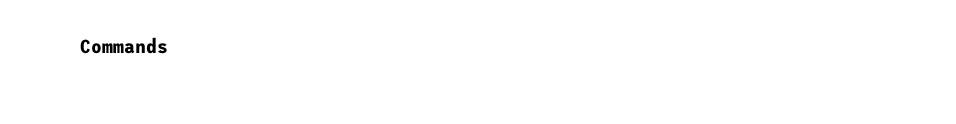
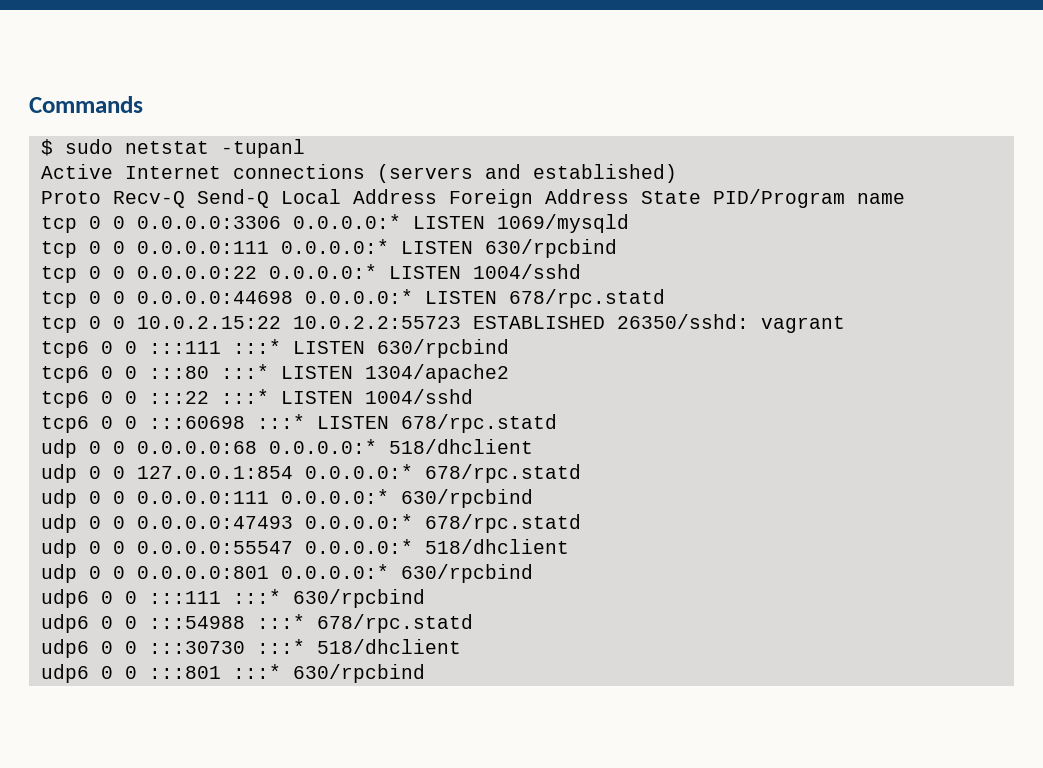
+ $ sudo netstat -tupanl
+ Active Internet connections (servers and established)
+ Proto Recv-Q Send-Q Local Address Foreign Address State PID/Program name
+ tcp 0 0 0.0.0.0:3306 0.0.0.0:* LISTEN 1069/mysqld
+ tcp 0 0 0.0.0.0:111 0.0.0.0:* LISTEN 630/rpcbind
+ tcp 0 0 0.0.0.0:22 0.0.0.0:* LISTEN 1004/sshd
+ tcp 0 0 0.0.0.0:44698 0.0.0.0:* LISTEN 678/rpc.statd
+ tcp 0 0 10.0.2.15:22 10.0.2.2:55723 ESTABLISHED 26350/sshd: vagrant
+ tcp6 0 0 :::111 :::* LISTEN 630/rpcbind
+ tcp6 0 0 :::80 :::* LISTEN 1304/apache2
+ tcp6 0 0 :::22 :::* LISTEN 1004/sshd
+ tcp6 0 0 :::60698 :::* LISTEN 678/rpc.statd
+ udp 0 0 0.0.0.0:68 0.0.0.0:* 518/dhclient
+ udp 0 0 127.0.0.1:854 0.0.0.0:* 678/rpc.statd
+ udp 0 0 0.0.0.0:111 0.0.0.0:* 630/rpcbind
+ udp 0 0 0.0.0.0:47493 0.0.0.0:* 678/rpc.statd
+ udp 0 0 0.0.0.0:55547 0.0.0.0:* 518/dhclient
+ udp 0 0 0.0.0.0:801 0.0.0.0:* 630/rpcbind
+ udp6 0 0 :::111 :::* 630/rpcbind
+ udp6 0 0 :::54988 :::* 678/rpc.statd
+ udp6 0 0 :::30730 :::* 518/dhclient
+ udp6 0 0 :::801 :::* 630/rpcbind

